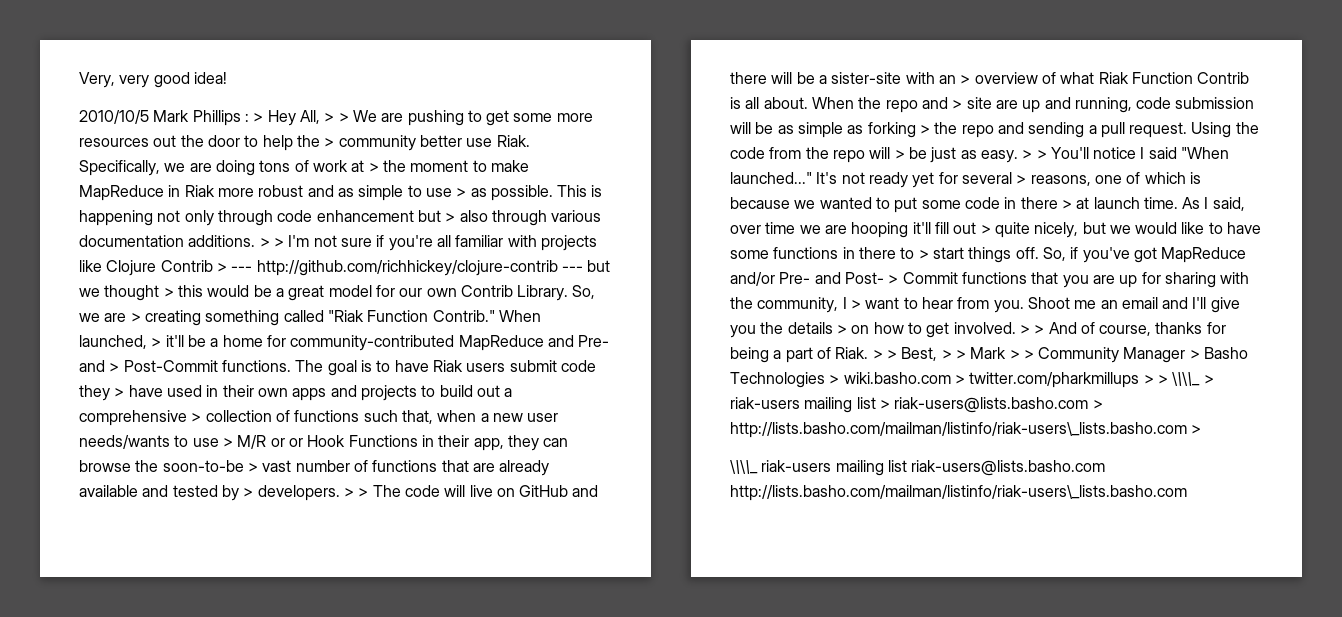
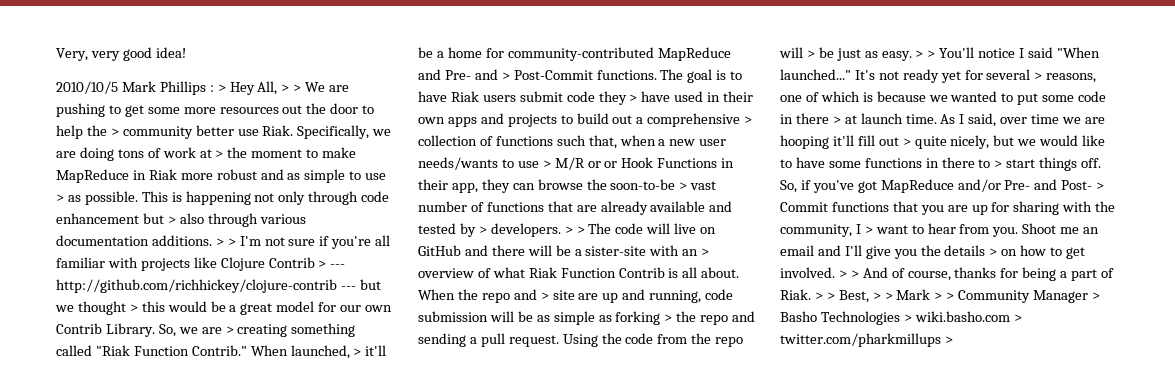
- > > Best, > > Mark > > Community Manager > Basho Technologies > wiki.basho.com > twitter.com/pharkmillups > > \\\\_ > riak-users mailing list > riak-users@lists.basho.com > http://lists.basho.com/mailman/listinfo/riak-users\_lists.basho.com >
- \\\\_ riak-users mailing list riak-users@lists.basho.com http://lists.basho.com/mailman/listinfo/riak-users\_lists.basho.com
+ > > Best, > > Mark > > Community Manager > Basho Technologies > wiki.basho.com > twitter.com/pharkmillups >

